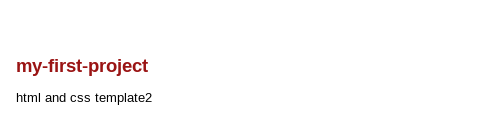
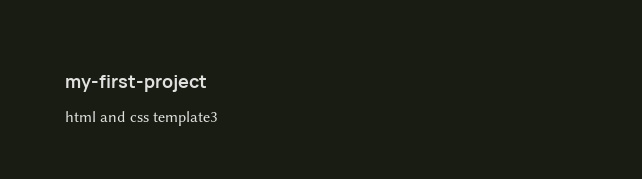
- html and css template2
+ html and css template3

